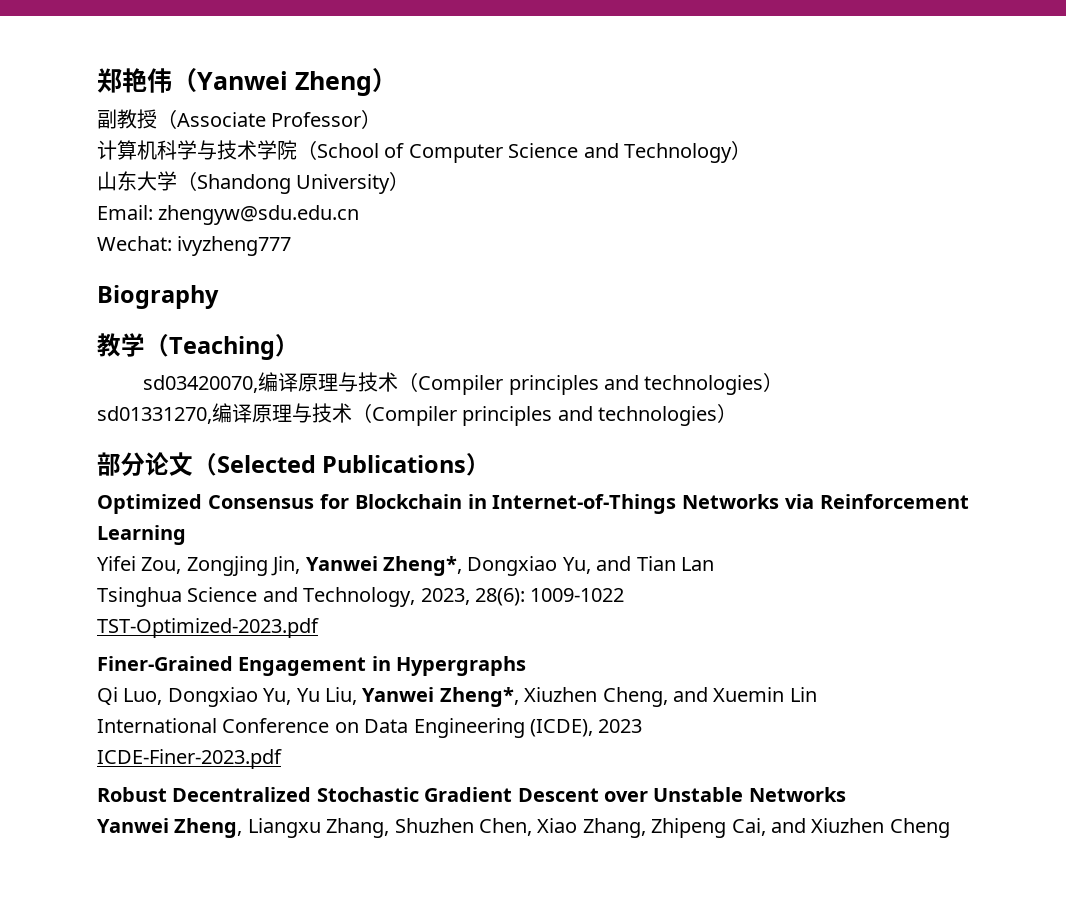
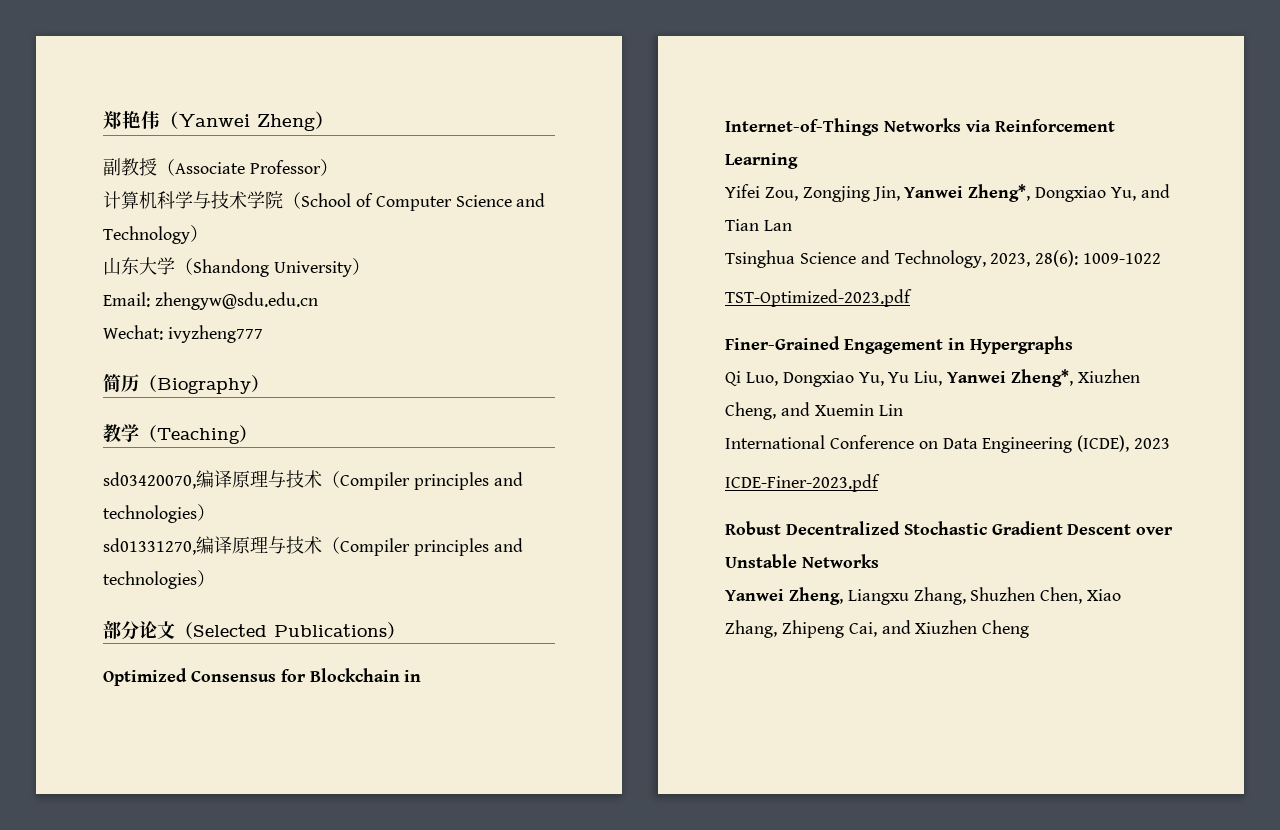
- Biography
+ 简历（Biography）

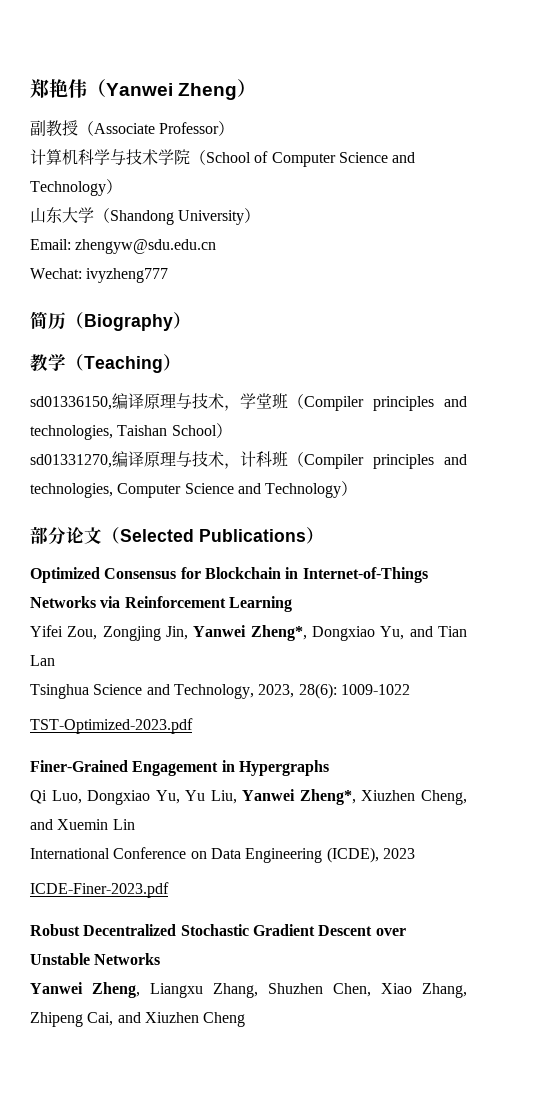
- sd03420070,编译原理与技术（Compiler principles and technologies）
+ sd01336150,编译原理与技术，学堂班（Compiler principles and technologies, Taishan School）
- sd01331270,编译原理与技术（Compiler principles and technologies）
+ sd01331270,编译原理与技术，计科班（Compiler principles and technologies, Computer Science and Technology）

